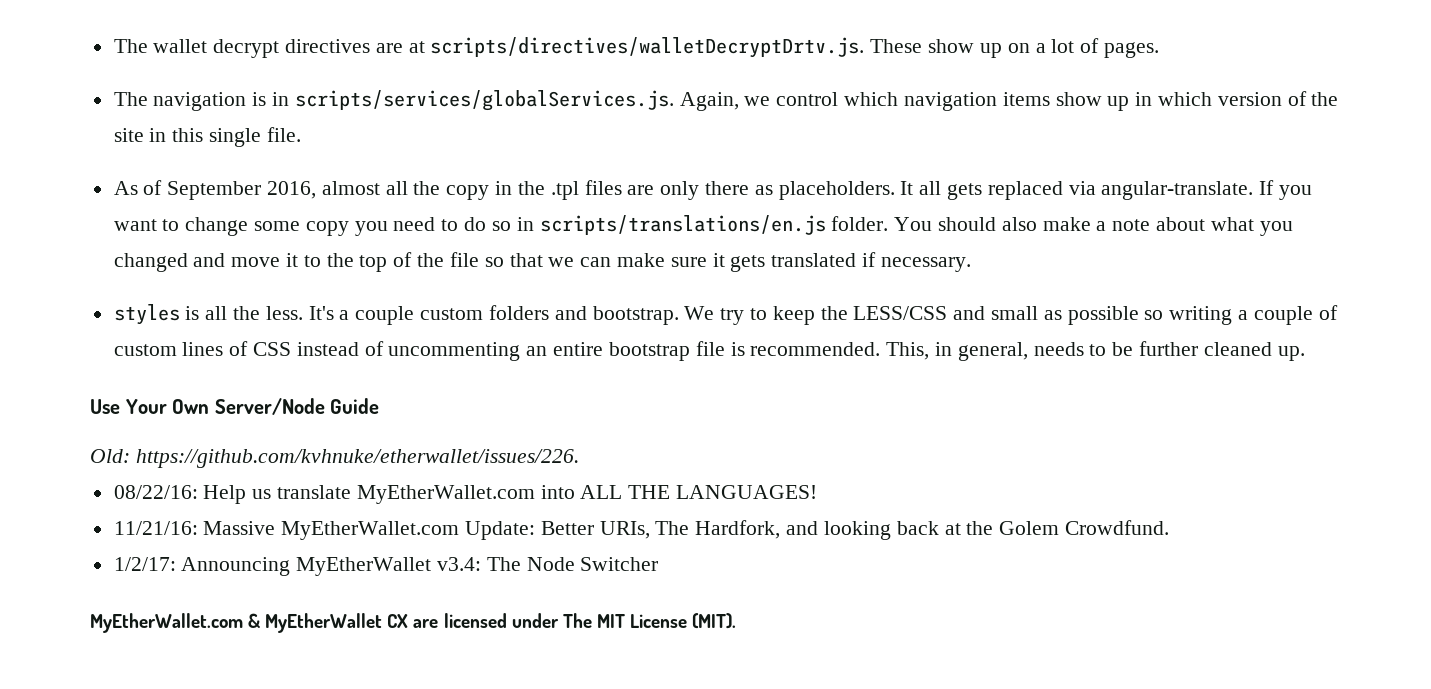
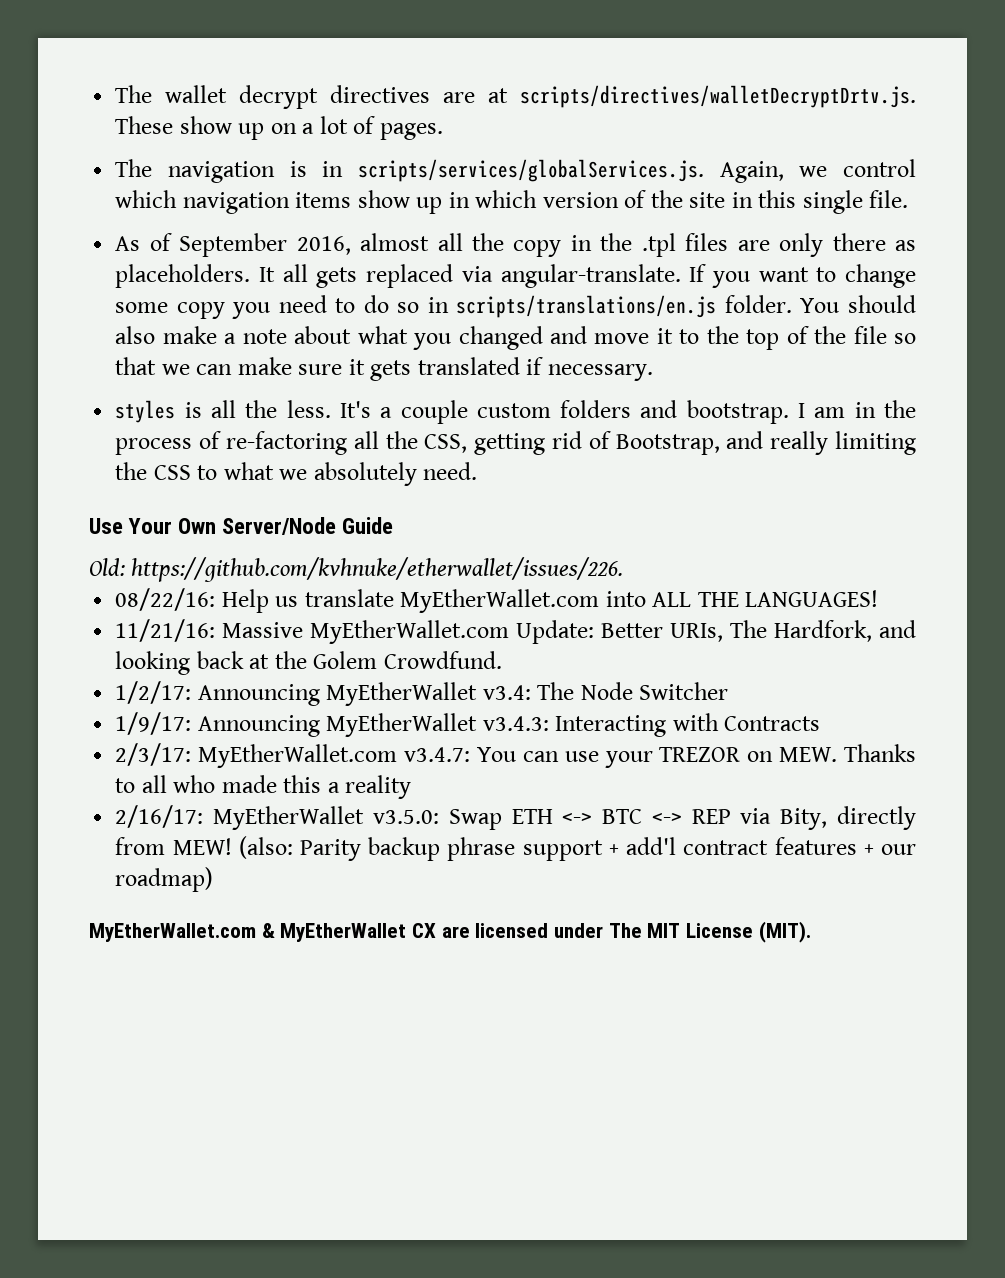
- We try to keep the LESS/CSS and small as possible so writing a couple of custom lines of CSS instead of uncommenting an entire bootstrap file is recommended. This, in general, needs to be further cleaned up.
+ I am in the process of re-factoring all the CSS, getting rid of Bootstrap, and really limiting the CSS to what we absolutely need.
+ 1/9/17: Announcing MyEtherWallet v3.4.3: Interacting with Contracts
+ 2/3/17: MyEtherWallet.com v3.4.7: You can use your TREZOR on MEW. Thanks to all who made this a reality
+ 2/16/17: MyEtherWallet v3.5.0: Swap ETH <-> BTC <-> REP via Bity, directly from MEW! (also: Parity backup phrase support + add'l contract features + our roadmap)

